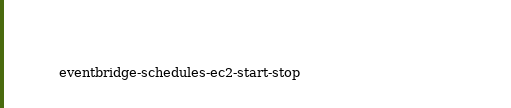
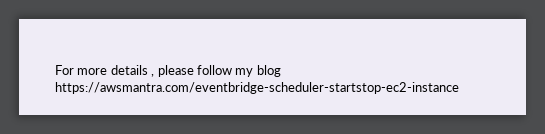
- eventbridge-schedules-ec2-start-stop
+ For more details , please follow my blog https://awsmantra.com/eventbridge-scheduler-startstop-ec2-instance

